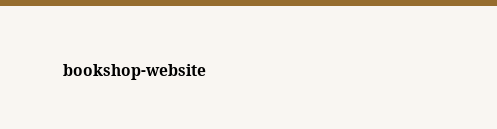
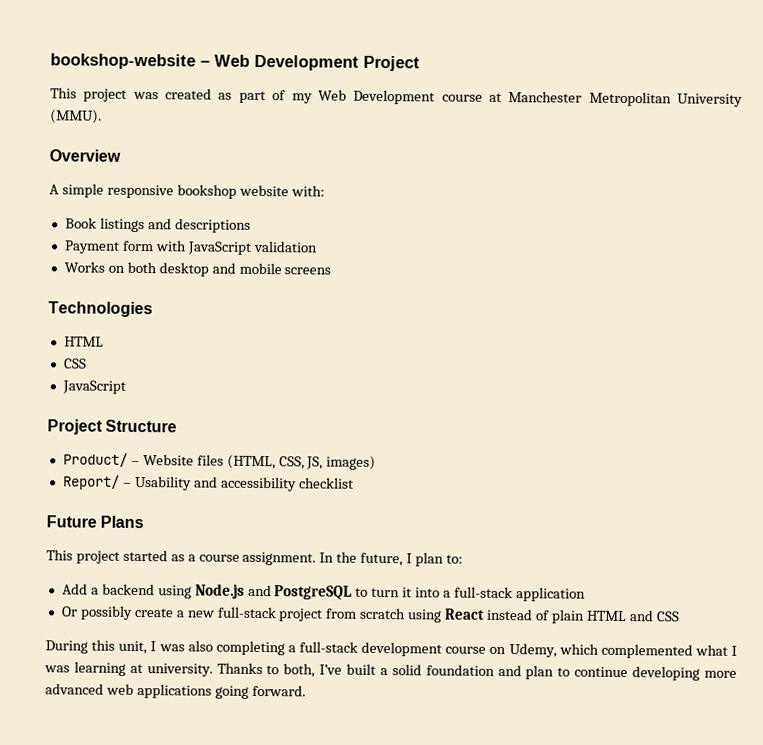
- bookshop-website
+ bookshop-website – Web Development Project
+ This project was created as part of my Web Development course at Manchester Metropolitan University (MMU).
+ Overview
+ A simple responsive bookshop website with:
+ Book listings and descriptions
+ Payment form with JavaScript validation
+ Works on both desktop and mobile screens
+ Technologies
+ HTML
+ CSS
+ JavaScript
+ Project Structure
+ Product/ – Website files (HTML, CSS, JS, images)
+ Report/ – Usability and accessibility checklist
+ Future Plans
+ This project started as a course assignment. In the future, I plan to:
+ Add a backend using Node.js and PostgreSQL to turn it into a full-stack application
+ Or possibly create a new full-stack project from scratch using React instead of plain HTML and CSS
+ During this unit, I was also completing a full-stack development course on Udemy, which complemented what I was learning at university. Thanks to both, I’ve built a solid foundation and plan to continue developing more advanced web applications going forward.

